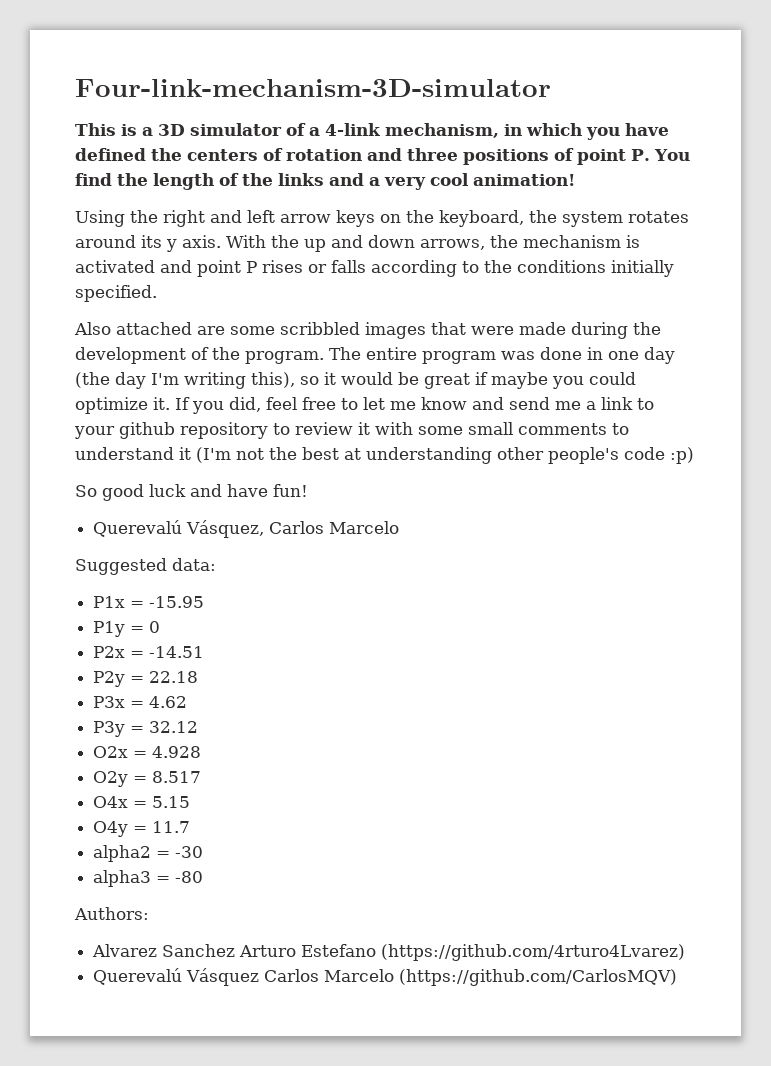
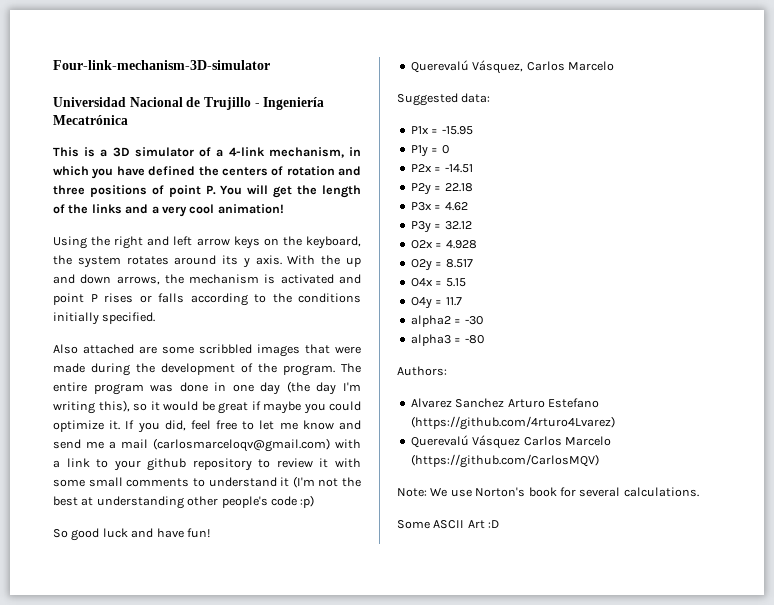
+ Universidad Nacional de Trujillo - Ingeniería Mecatrónica
- This is a 3D simulator of a 4-link mechanism, in which you have defined the centers of rotation and three positions of point P. You find the length of the links and a very cool animation!
+ This is a 3D simulator of a 4-link mechanism, in which you have defined the centers of rotation and three positions of point P. You will get the length of the links and a very cool animation!
- If you did, feel free to let me know and send me a link to your github repository to review it with some small comments to understand it (I'm not the best at understanding other people's code :p)
+ If you did, feel free to let me know and send me a mail (carlosmarceloqv@gmail.com) with a link to your github repository to review it with some small comments to understand it (I'm not the best at understanding other people's code :p)
+ Note: We use Norton's book for several calculations.
+ Some ASCII Art :D

